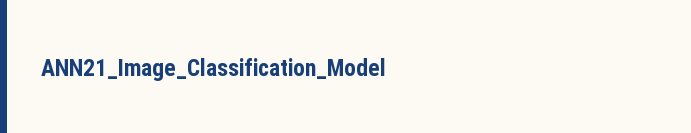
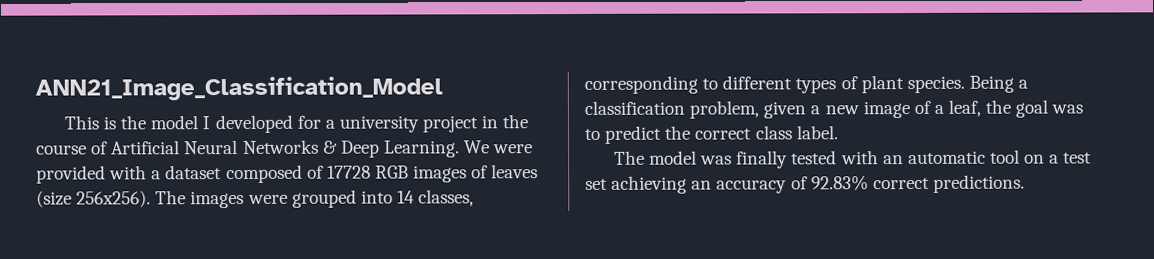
+ This is the model I developed for a university project in the course of Artificial Neural Networks & Deep Learning. We were provided with a dataset composed of 17728 RGB images of leaves (size 256x256). The images were grouped into 14 classes, corresponding to different types of plant species. Being a classification problem, given a new image of a leaf, the goal was to predict the correct class label.
+ The model was finally tested with an automatic tool on a test set achieving an accuracy of 92.83% correct predictions.

